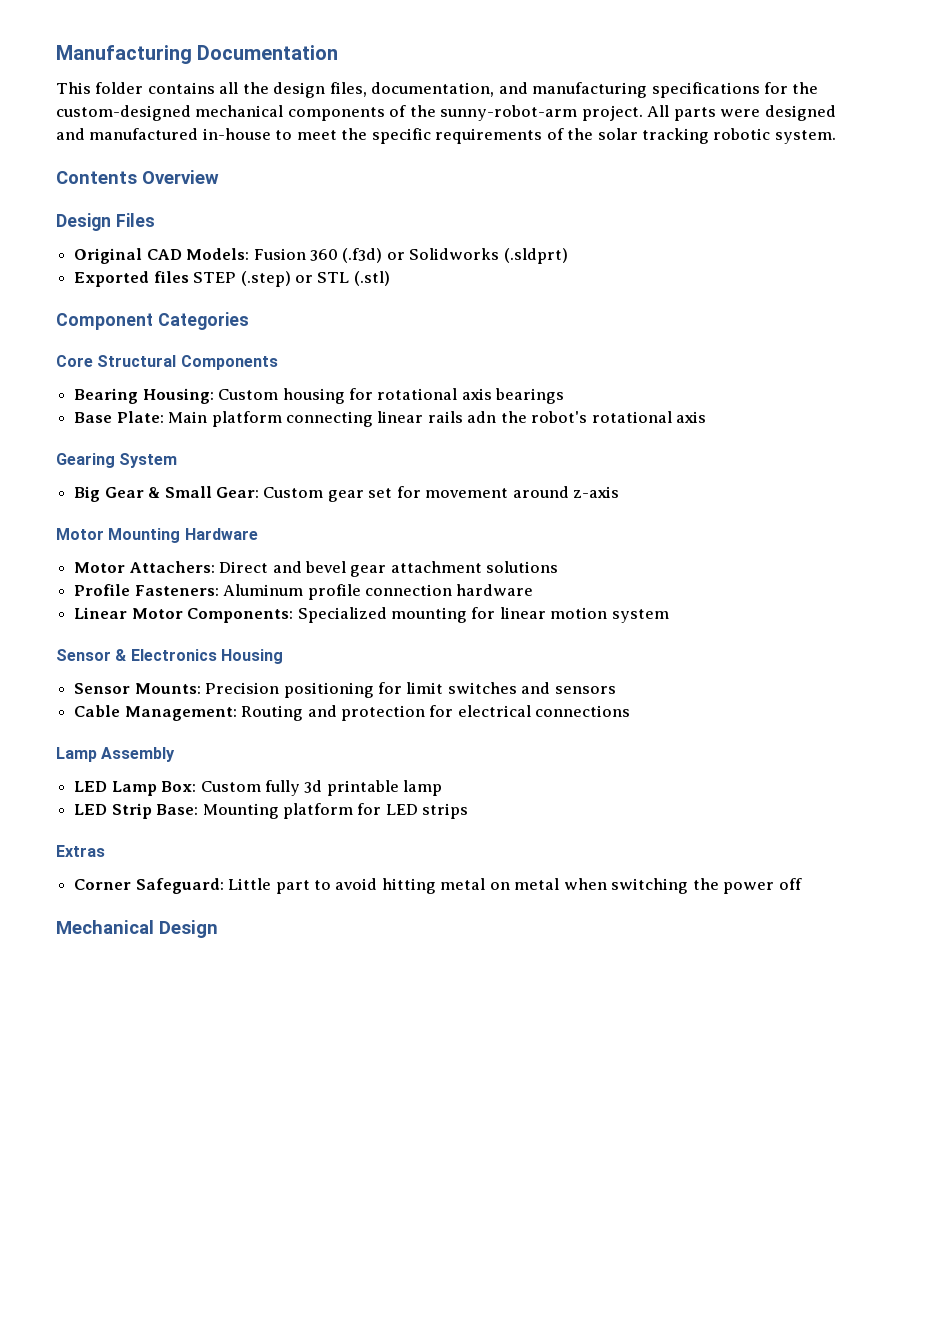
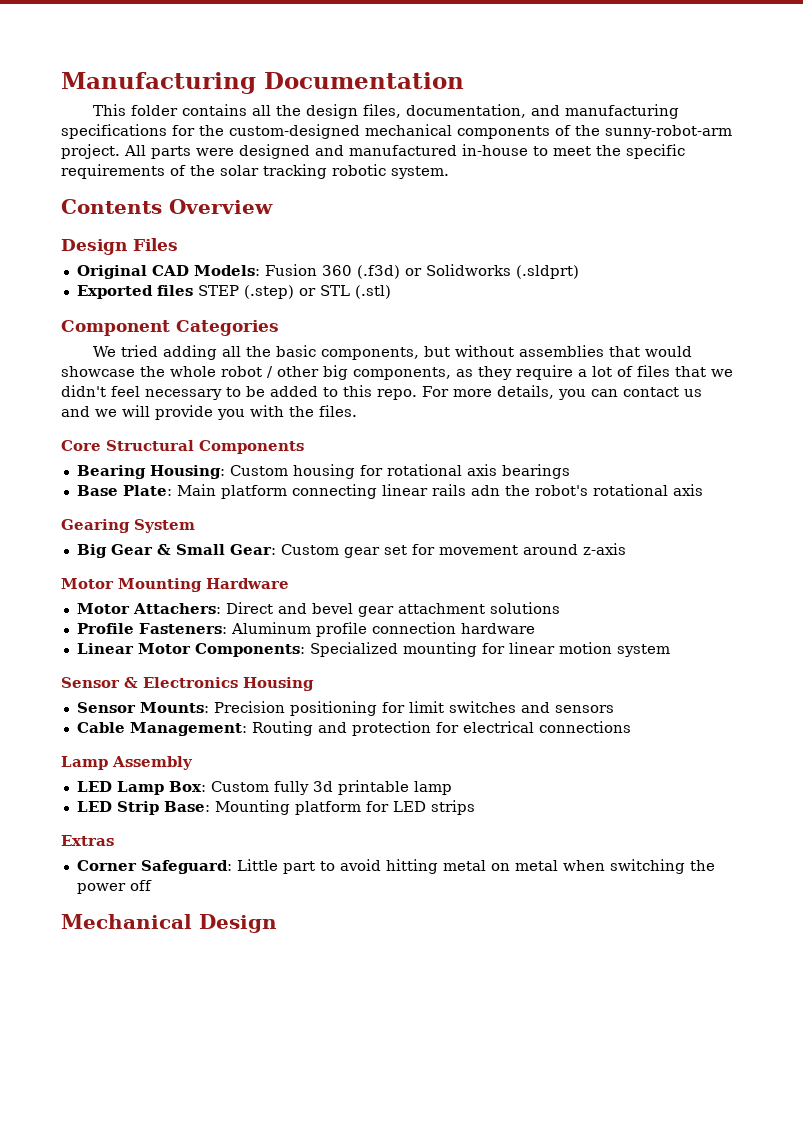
+ We tried adding all the basic components, but without assemblies that would showcase the whole robot / other big components, as they require a lot of files that we didn't feel necessary to be added to this repo. For more details, you can contact us and we will provide you with the files.

